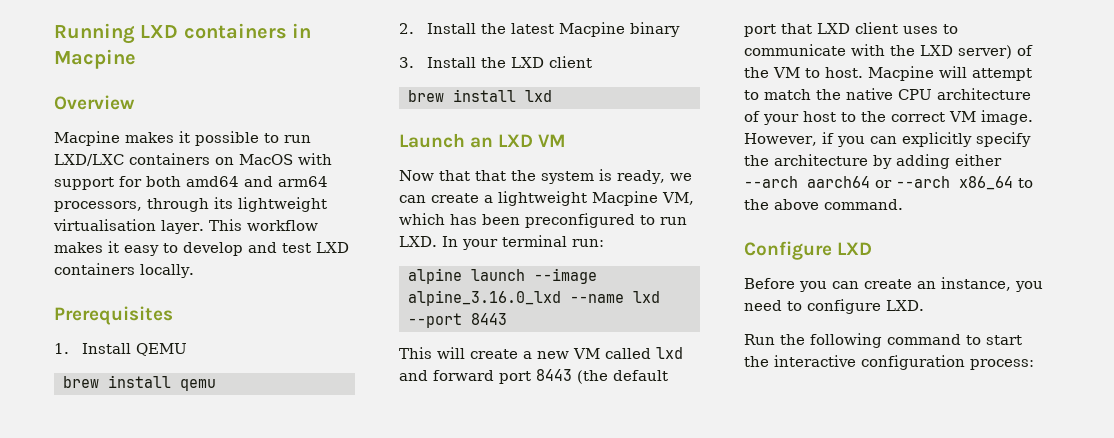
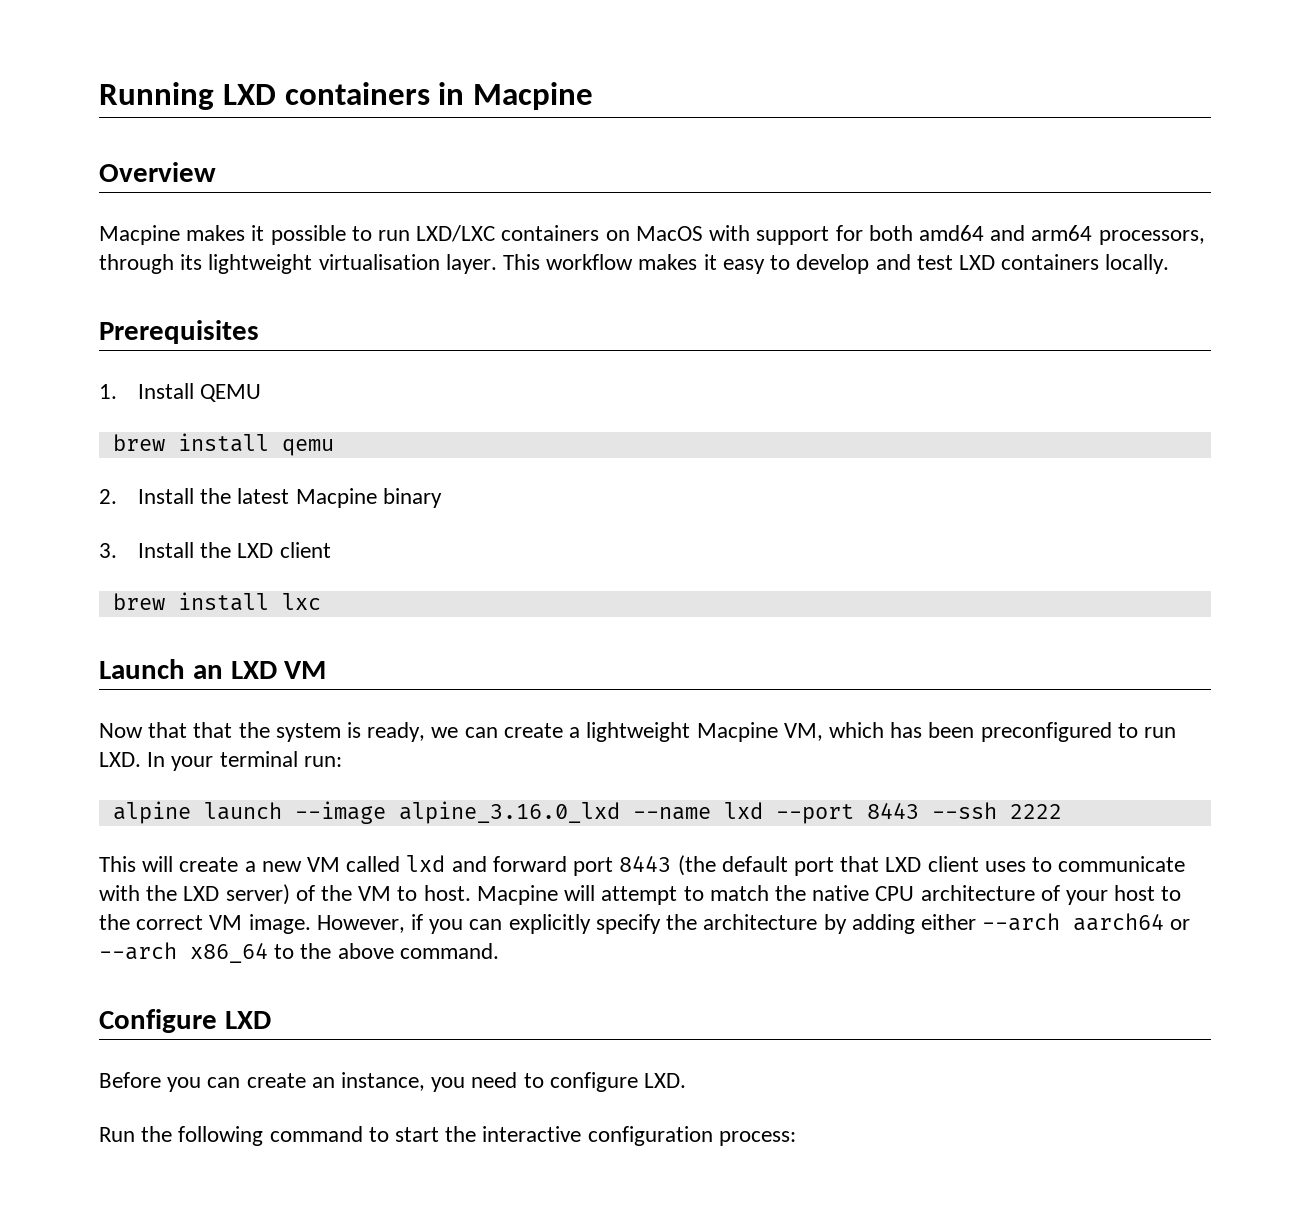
- brew install lxd
+ brew install lxc
- alpine launch --image alpine_3.16.0_lxd --name lxd --port 8443
+ alpine launch --image alpine_3.16.0_lxd --name lxd --port 8443 --ssh 2222

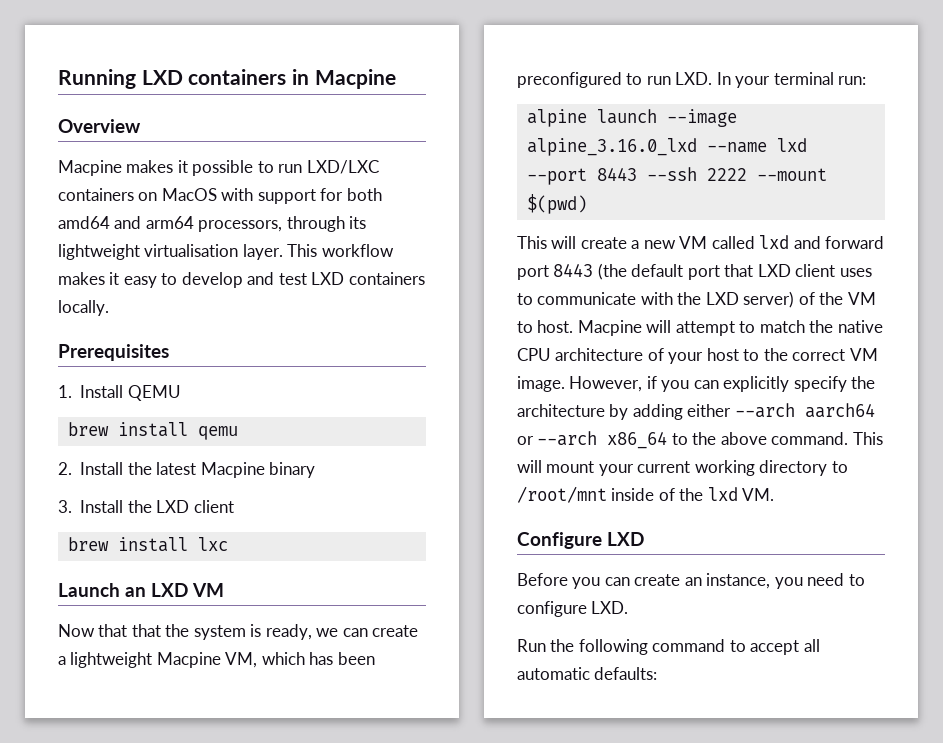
- alpine launch --image alpine_3.16.0_lxd --name lxd --port 8443 --ssh 2222
+ alpine launch --image alpine_3.16.0_lxd --name lxd --port 8443 --ssh 2222 --mount $(pwd)
+ This will mount your current working directory to /root/mnt inside of the lxd VM.
- Run the following command to start the interactive configuration process:
+ Run the following command to accept all automatic defaults:

